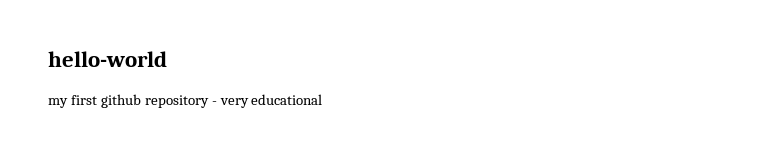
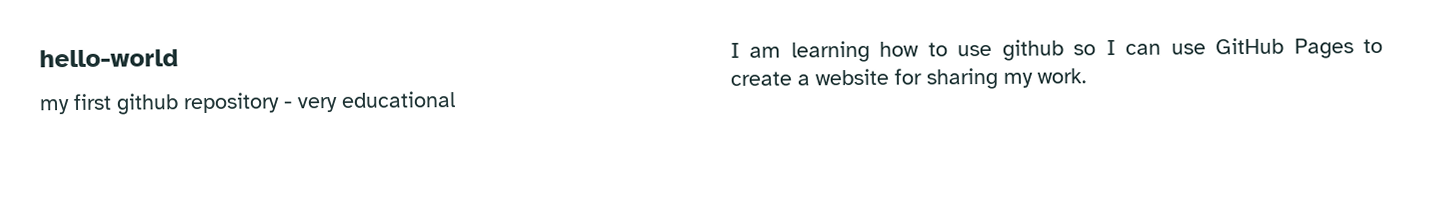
+ I am learning how to use github so I can use GitHub Pages to create a website for sharing my work.

